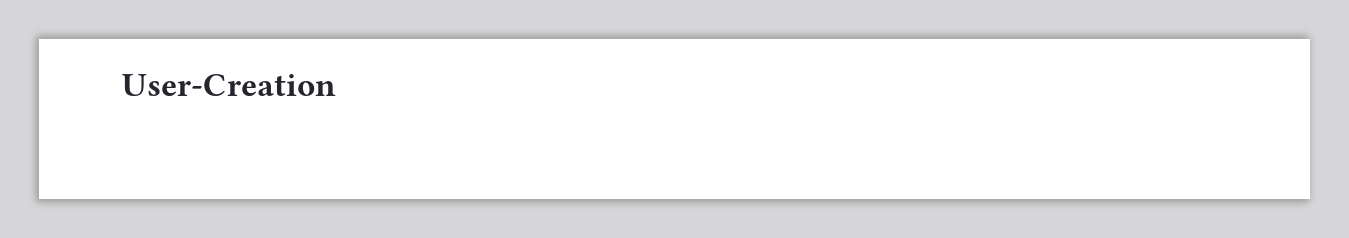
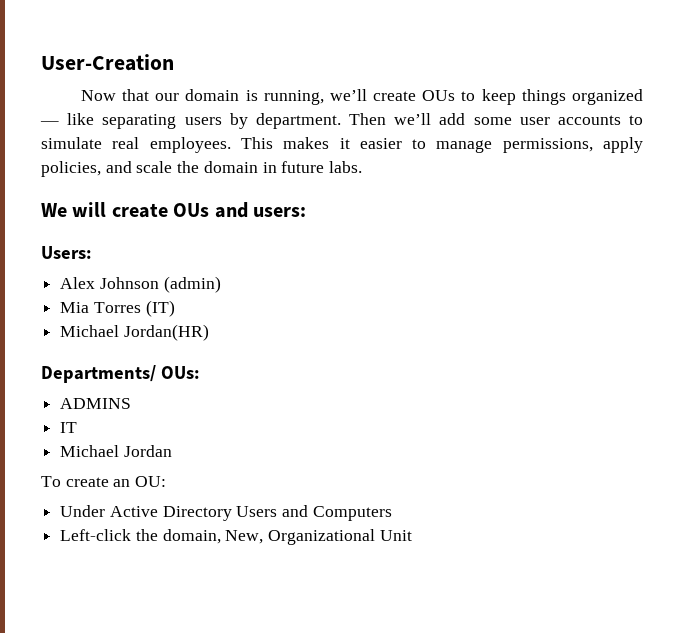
+ Now that our domain is running, we’ll create OUs to keep things organized — like separating users by department. Then we’ll add some user accounts to simulate real employees. This makes it easier to manage permissions, apply policies, and scale the domain in future labs.
+ We will create OUs and users:
+ Users:
+ Alex Johnson (admin)
+ Mia Torres (IT)
+ Michael Jordan(HR)
+ Departments/ OUs:
+ ADMINS
+ IT
+ Michael Jordan
+ To create an OU:
+ Under Active Directory Users and Computers
+ Left-click the domain, New, Organizational Unit

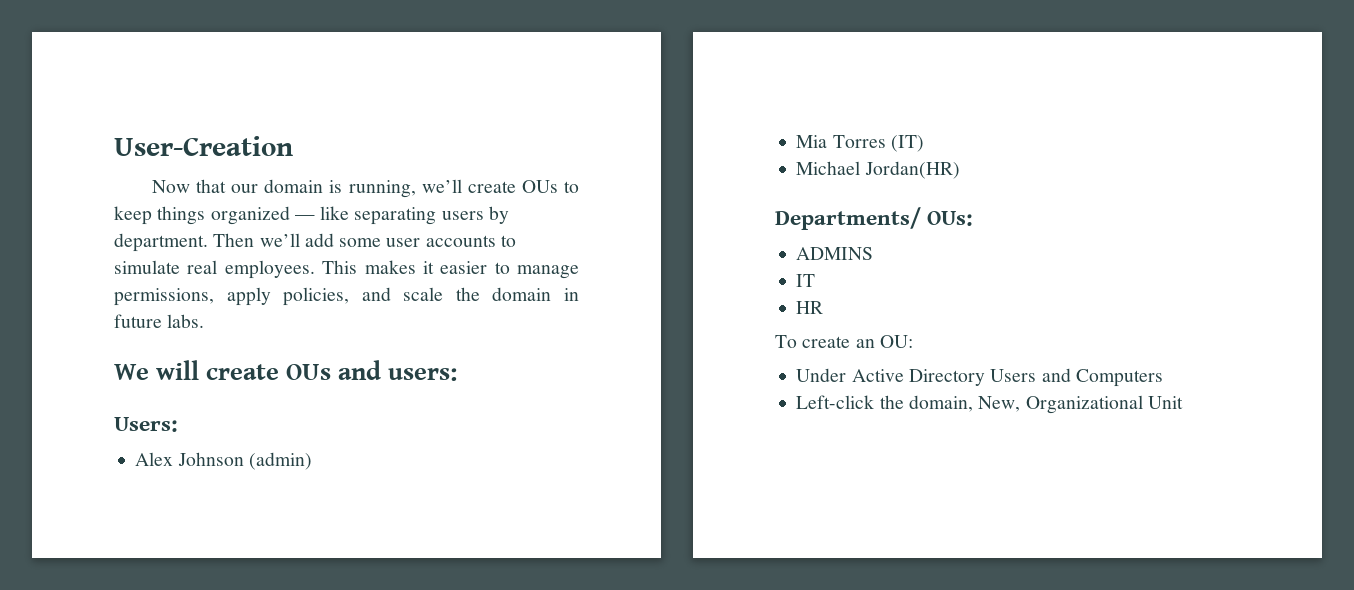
- Michael Jordan
+ HR

